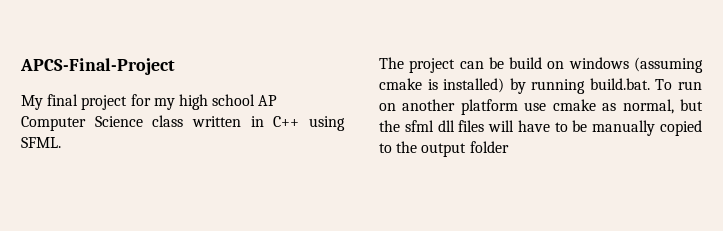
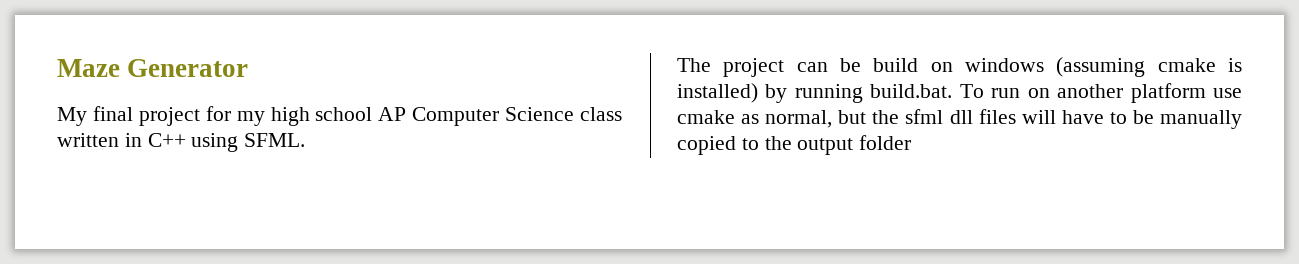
- APCS-Final-Project
+ Maze Generator

